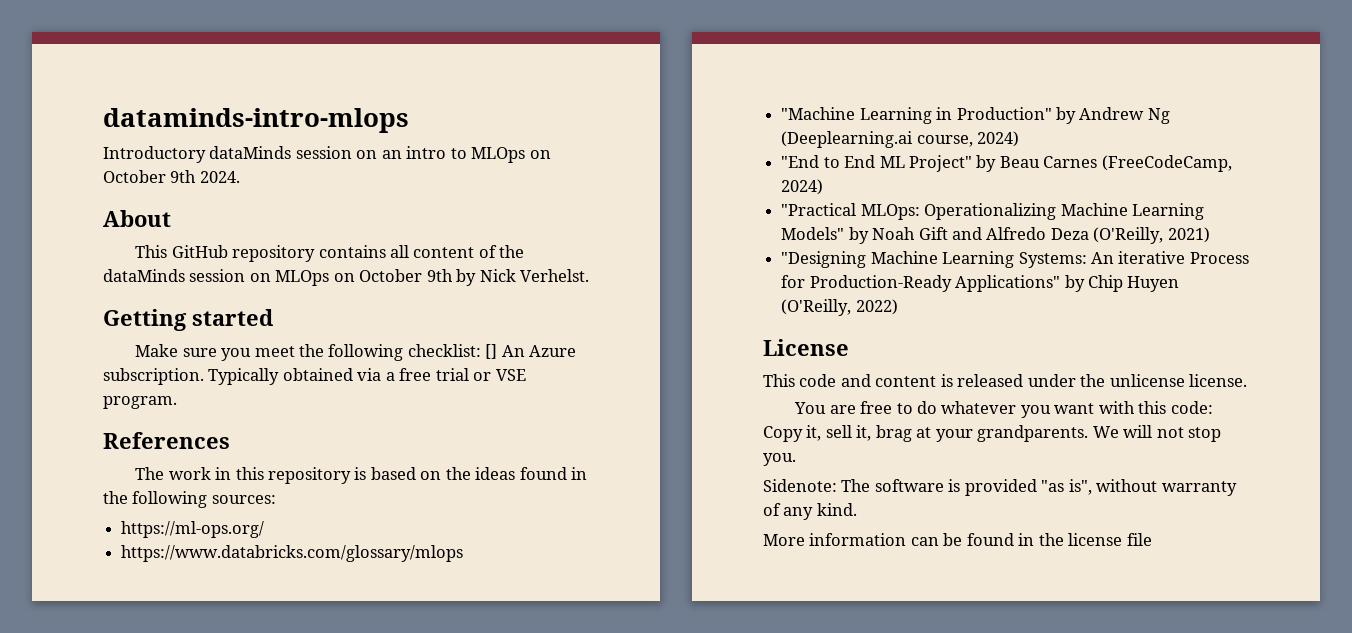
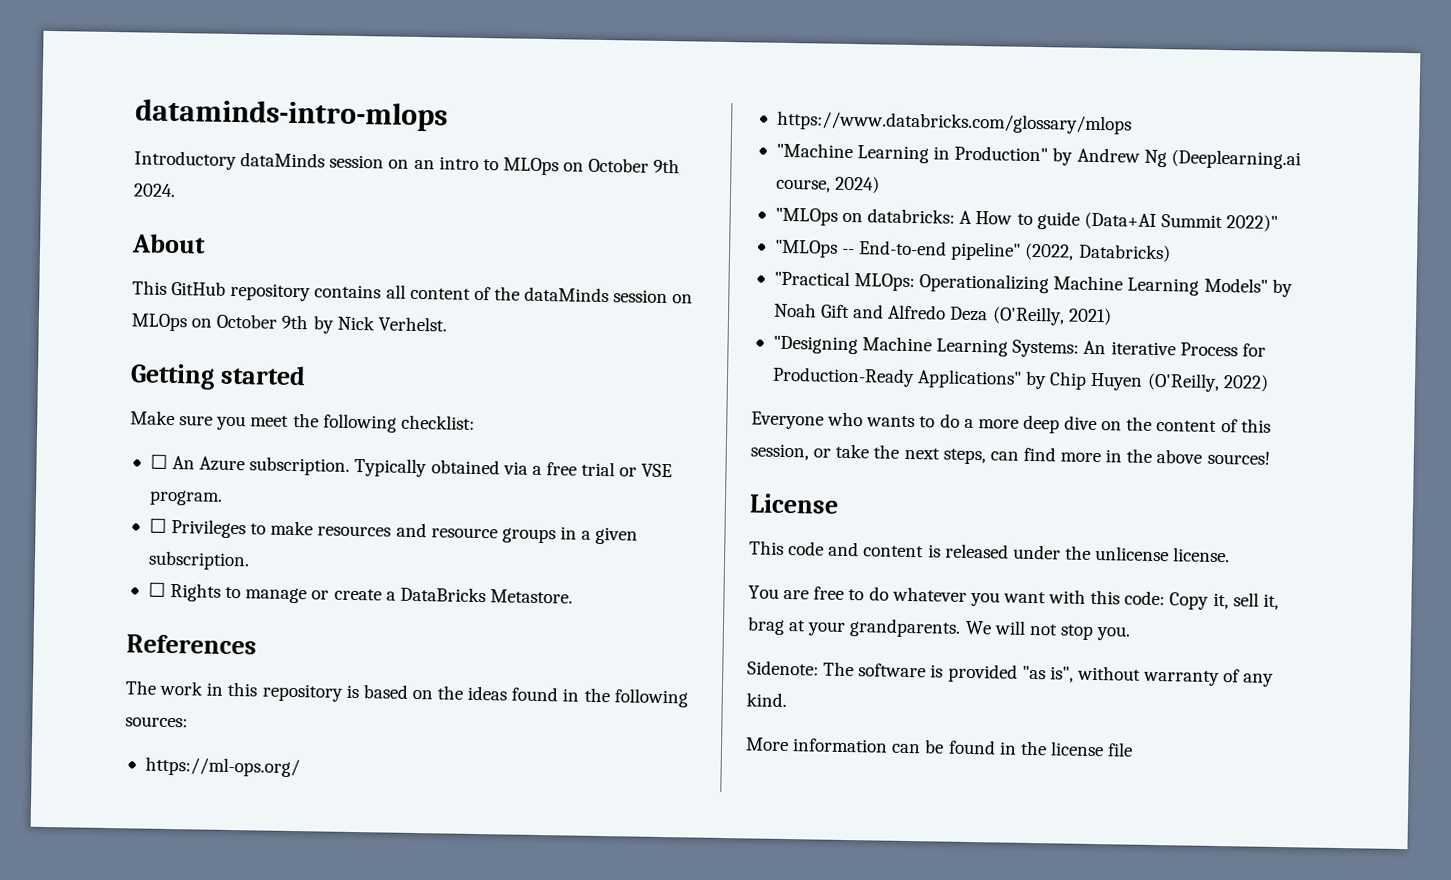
- Make sure you meet the following checklist: [] An Azure subscription.
+ Make sure you meet the following checklist:
+ ☐ An Azure subscription.
+ ☐ Privileges to make resources and resource groups in a given subscription.
+ ☐ Rights to manage or create a DataBricks Metastore.
- "End to End ML Project" by Beau Carnes (FreeCodeCamp, 2024)
+ "MLOps on databricks: A How to guide (Data+AI Summit 2022)"
+ "MLOps -- End-to-end pipeline" (2022, Databricks)
+ Everyone who wants to do a more deep dive on the content of this session, or take the next steps, can find more in the above sources!

